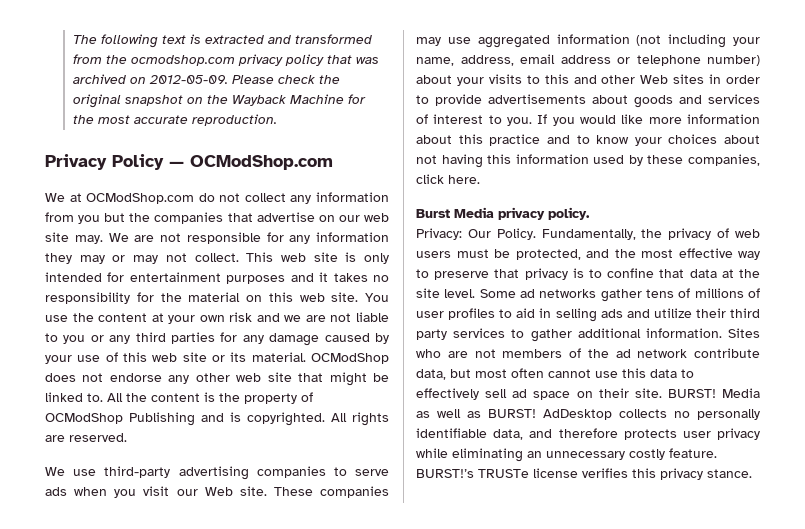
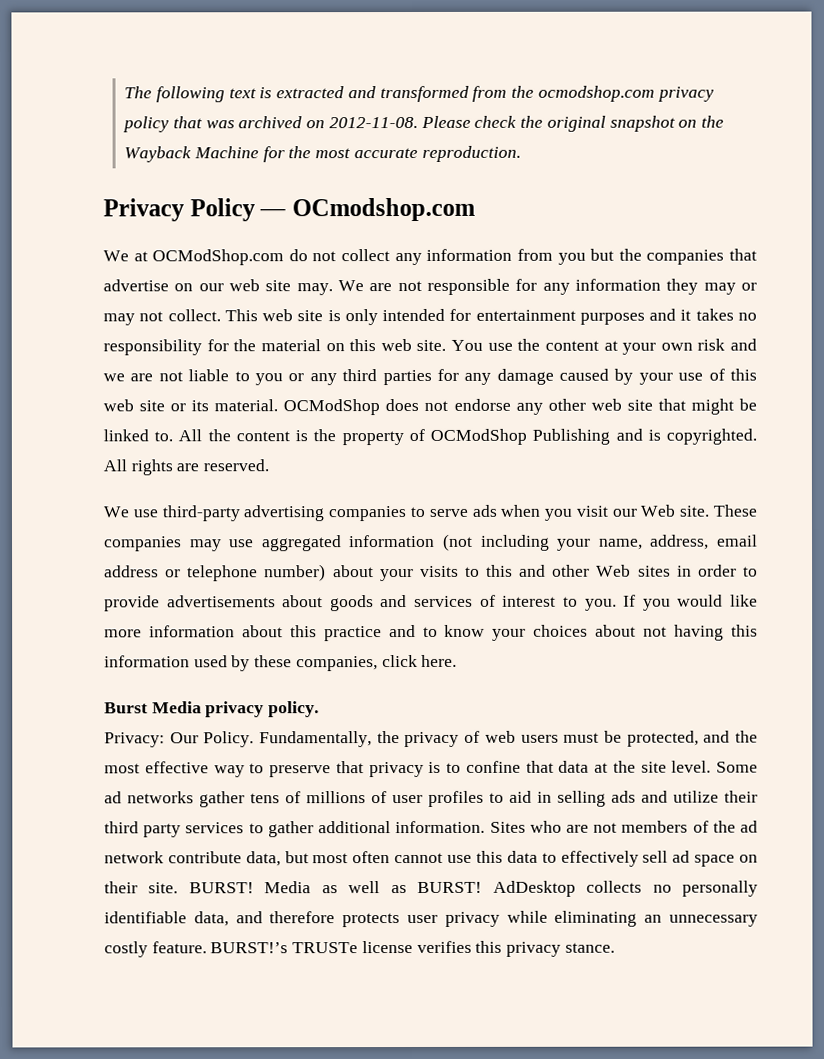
- The following text is extracted and transformed from the ocmodshop.com privacy policy that was archived on 2012-05-09.
+ The following text is extracted and transformed from the ocmodshop.com privacy policy that was archived on 2012-11-08.
- Privacy Policy — OCModShop.com
+ Privacy Policy — OCmodshop.com

